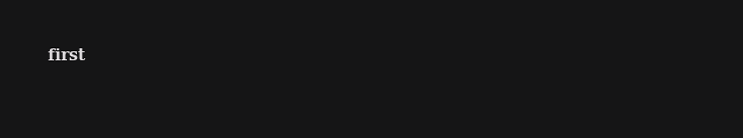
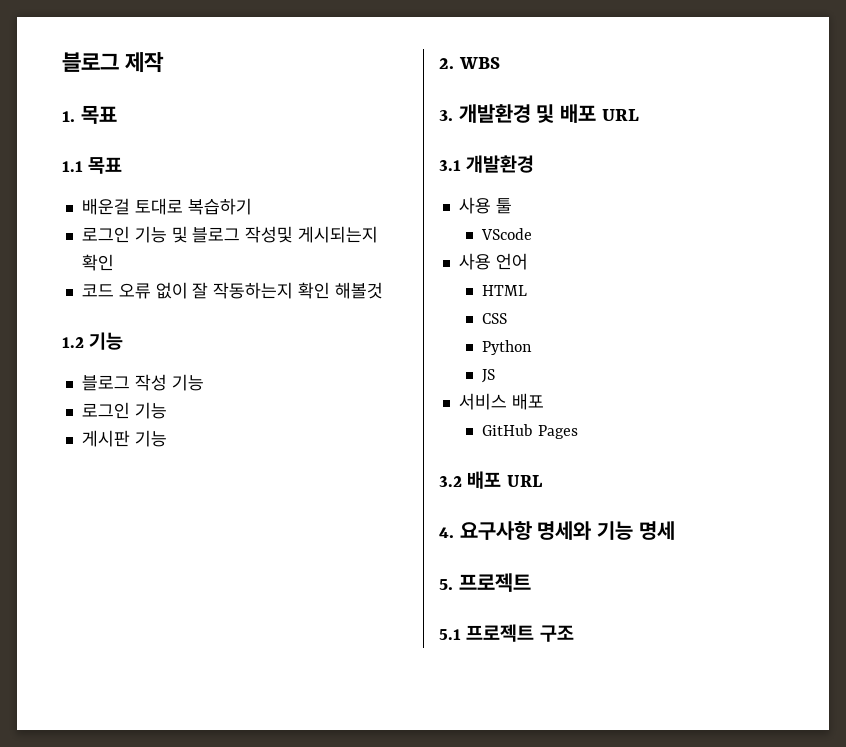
- first
+ 블로그 제작
+ 1. 목표
+ 1.1 목표
+ 배운걸 토대로 복습하기
+ 로그인 기능 및 블로그 작성및 게시되는지 확인
+ 코드 오류 없이 잘 작동하는지 확인 해볼것
+ 1.2 기능
+ 블로그 작성 기능
+ 로그인 기능
+ 게시판 기능
+ 2. WBS
+ 3. 개발환경 및 배포 URL
+ 3.1 개발환경
+ 사용 툴
+ VScode
+ 사용 언어
+ HTML
+ CSS
+ Python
+ JS
+ 서비스 배포
+ GitHub Pages
+ 3.2 배포 URL
+ 4. 요구사항 명세와 기능 명세
+ 5. 프로젝트
+ 5.1 프로젝트 구조

